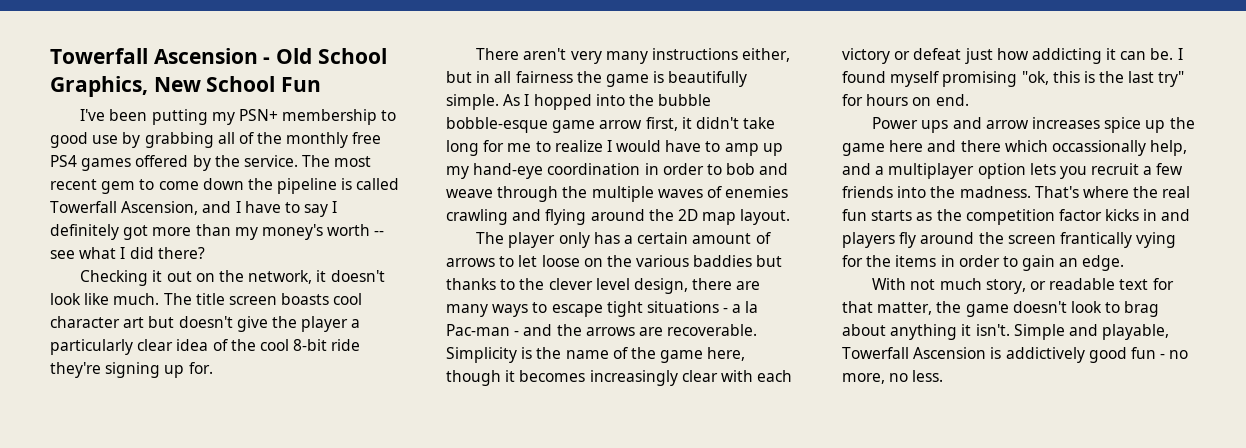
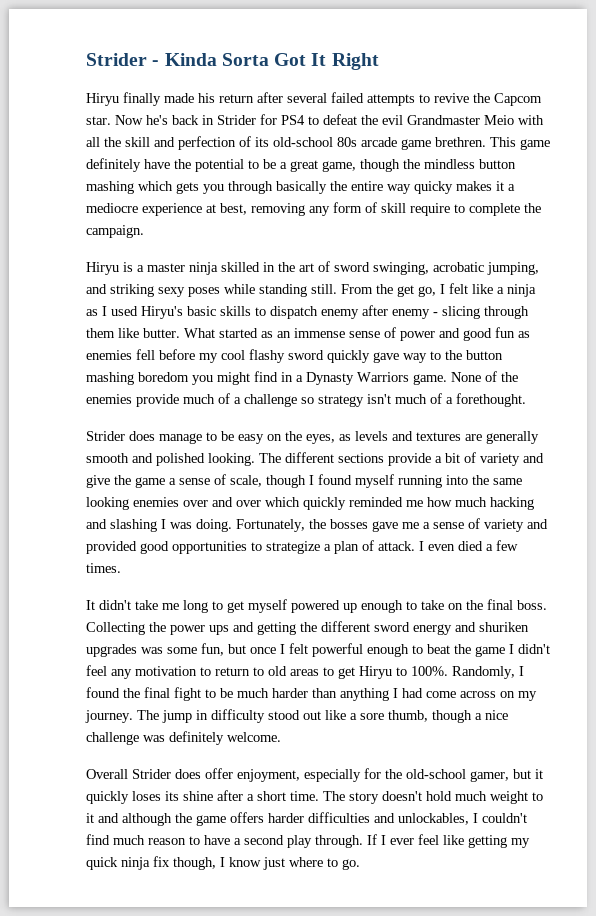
- Towerfall Ascension - Old School Graphics, New School Fun
- I've been putting my PSN+ membership to good use by grabbing all of the monthly free PS4 games offered by the service. The most recent gem to come down the pipeline is called Towerfall Ascension, and I have to say I definitely got more than my money's worth -- see what I did there?
- Checking it out on the network, it doesn't look like much. The title screen boasts cool character art but doesn't give the player a particularly clear idea of the cool 8-bit ride they're signing up for.
- There aren't very many instructions either, but in all fairness the game is beautifully simple. As I hopped into the bubble bobble-esque game arrow first, it didn't take long for me to realize I would have to amp up my hand-eye coordination in order to bob and weave through the multiple waves of enemies crawling and flying around the 2D map layout.
- The player only has a certain amount of arrows to let loose on the various baddies but thanks to the clever level design, there are many ways to escape tight situations - a la Pac-man - and the arrows are recoverable. Simplicity is the name of the game here, though it becomes increasingly clear with each victory or defeat just how addicting it can be. I found myself promising "ok, this is the last try" for hours on end.
- Power ups and arrow increases spice up the game here and there which occassionally help, and a multiplayer option lets you recruit a few friends into the madness. That's where the real fun starts as the competition factor kicks in and players fly around the screen frantically vying for the items in order to gain an edge.
- With not much story, or readable text for that matter, the game doesn't look to brag about anything it isn't. Simple and playable, Towerfall Ascension is addictively good fun - no more, no less.
+ Strider - Kinda Sorta Got It Right
+ Hiryu finally made his return after several failed attempts to revive the Capcom star. Now he's back in Strider for PS4 to defeat the evil Grandmaster Meio with all the skill and perfection of its old-school 80s arcade game brethren. This game definitely have the potential to be a great game, though the mindless button mashing which gets you through basically the entire way quicky makes it a mediocre experience at best, removing any form of skill require to complete the campaign.
+ Hiryu is a master ninja skilled in the art of sword swinging, acrobatic jumping, and striking sexy poses while standing still. From the get go, I felt like a ninja as I used Hiryu's basic skills to dispatch enemy after enemy - slicing through them like butter. What started as an immense sense of power and good fun as enemies fell before my cool flashy sword quickly gave way to the button mashing boredom you might find in a Dynasty Warriors game. None of the enemies provide much of a challenge so strategy isn't much of a forethought.
+ Strider does manage to be easy on the eyes, as levels and textures are generally smooth and polished looking. The different sections provide a bit of variety and give the game a sense of scale, though I found myself running into the same looking enemies over and over which quickly reminded me how much hacking and slashing I was doing. Fortunately, the bosses gave me a sense of variety and provided good opportunities to strategize a plan of attack. I even died a few times.
+ It didn't take me long to get myself powered up enough to take on the final boss. Collecting the power ups and getting the different sword energy and shuriken upgrades was some fun, but once I felt powerful enough to beat the game I didn't feel any motivation to return to old areas to get Hiryu to 100%. Randomly, I found the final fight to be much harder than anything I had come across on my journey. The jump in difficulty stood out like a sore thumb, though a nice challenge was definitely welcome.
+ Overall Strider does offer enjoyment, especially for the old-school gamer, but it quickly loses its shine after a short time. The story doesn't hold much weight to it and although the game offers harder difficulties and unlockables, I couldn't find much reason to have a second play through. If I ever feel like getting my quick ninja fix though, I know just where to go.

